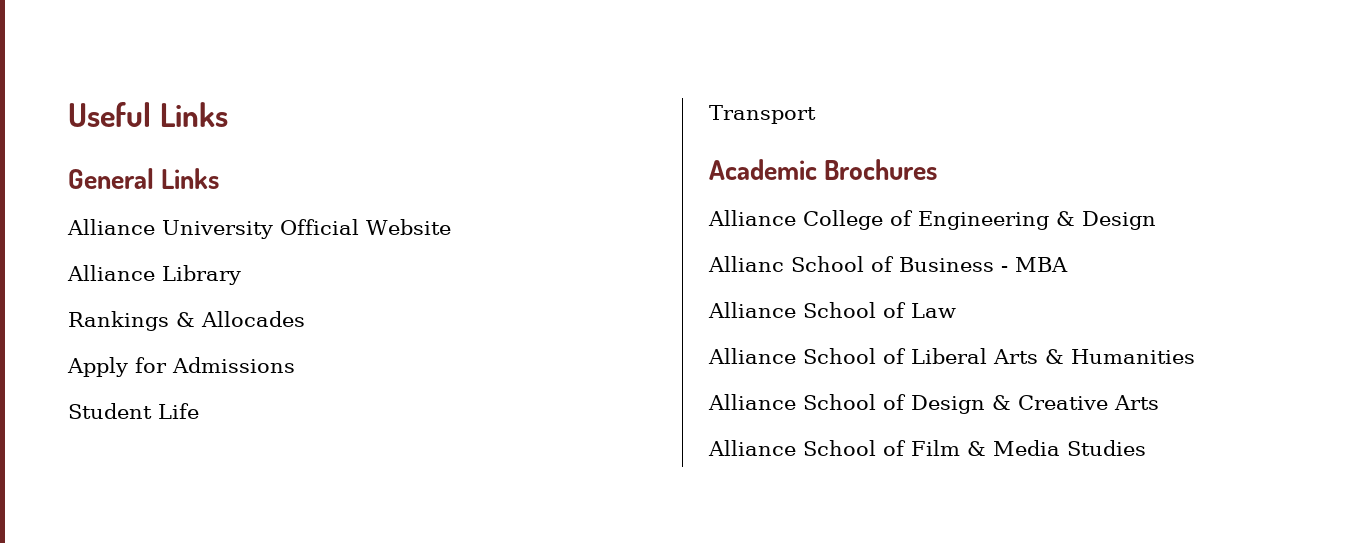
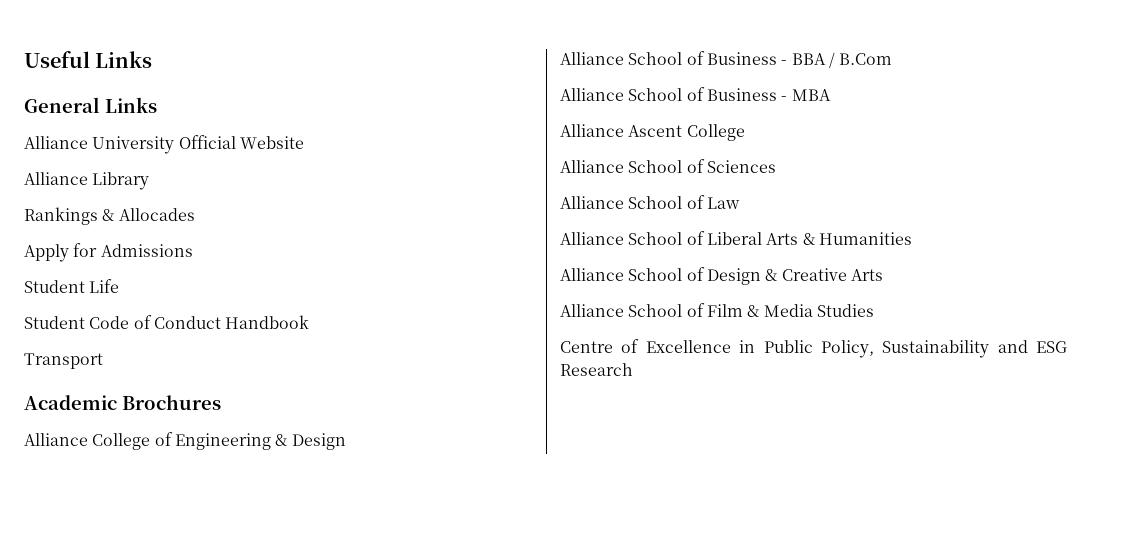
+ Student Code of Conduct Handbook
- Allianc School of Business - MBA
+ Alliance School of Business - BBA / B.Com
+ Alliance School of Business - MBA
+ Alliance Ascent College
+ Alliance School of Sciences
+ Centre of Excellence in Public Policy, Sustainability and ESG Research

